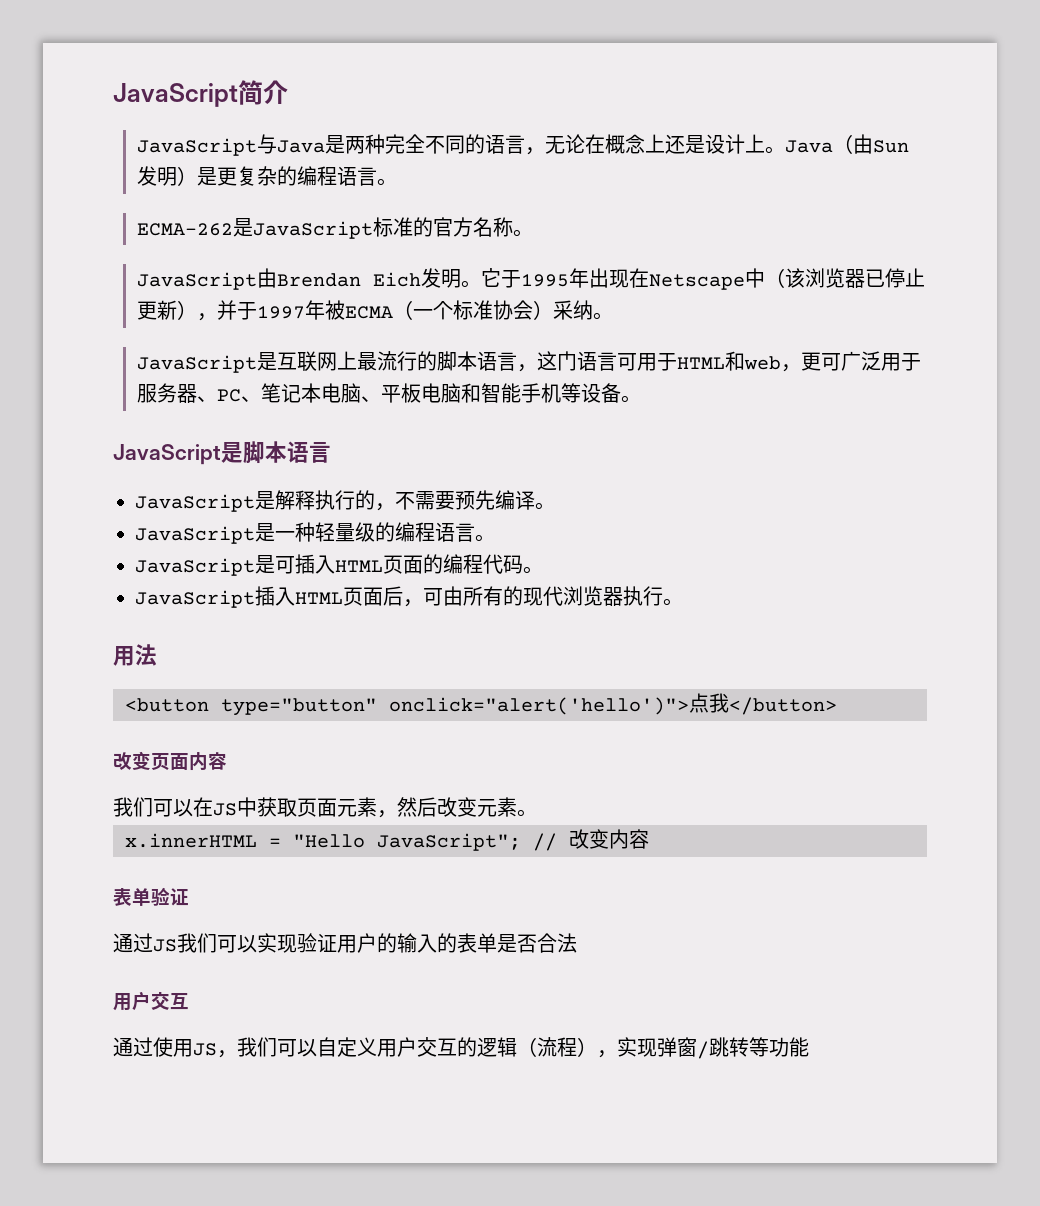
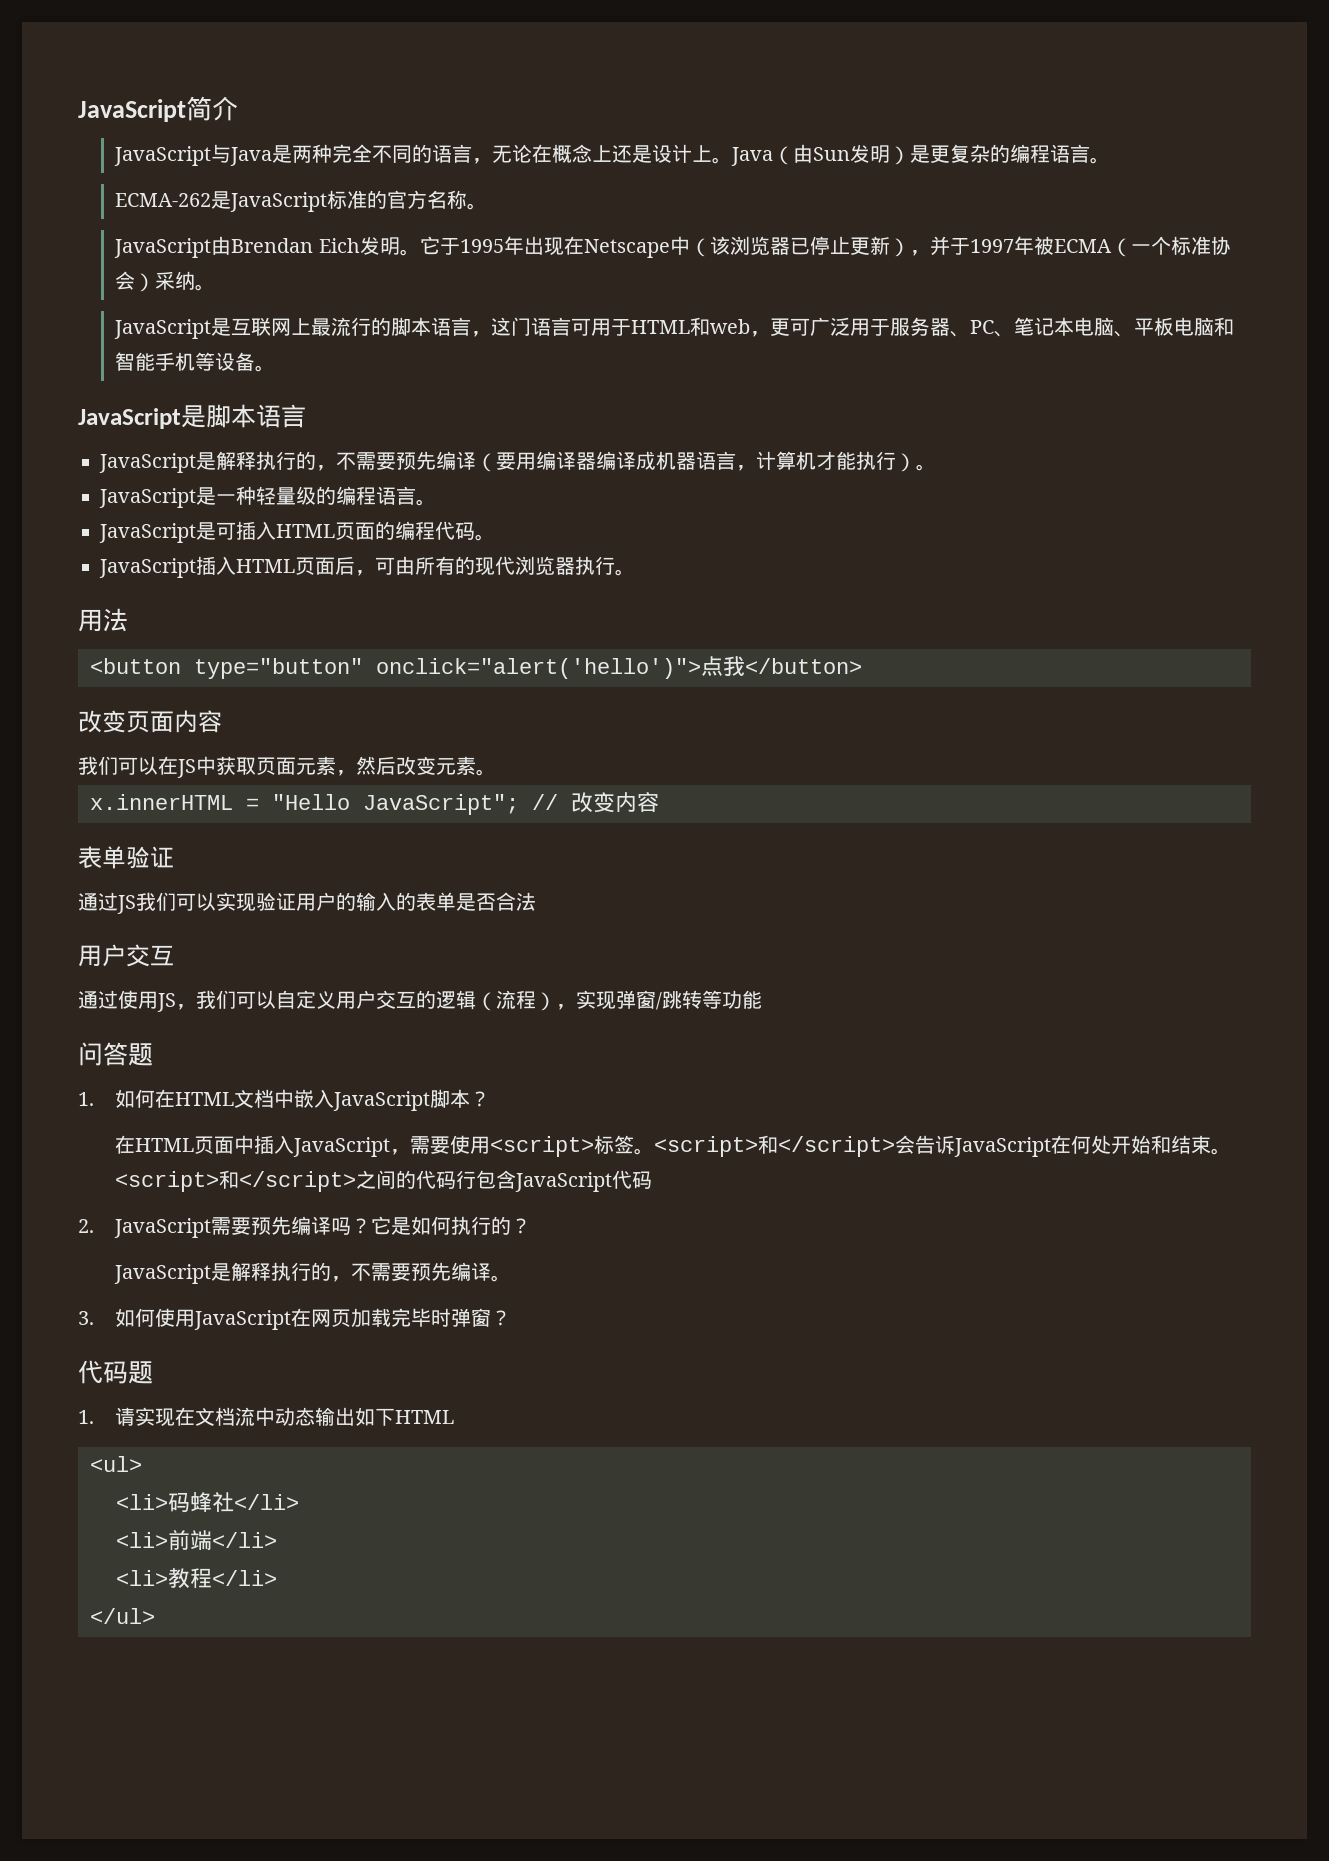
- JavaScript是解释执行的，不需要预先编译。
+ JavaScript是解释执行的，不需要预先编译（要用编译器编译成机器语言，计算机才能执行）。
+ 问答题
+ 1.如何在HTML文档中嵌入JavaScript脚本？
+ 在HTML页面中插入JavaScript，需要使用<script>标签。<script>和</script>会告诉JavaScript在何处开始和结束。<script>和</script>之间的代码行包含JavaScript代码
+ 2. JavaScript需要预先编译吗？它是如何执行的？
+ JavaScript是解释执行的，不需要预先编译。
+ 3.如何使用JavaScript在网页加载完毕时弹窗？
+ 代码题
+ 1.请实现在文档流中动态输出如下HTML
+ <ul>
+ <li>码蜂社</li>
+ <li>前端</li>
+ <li>教程</li>
+ </ul>

